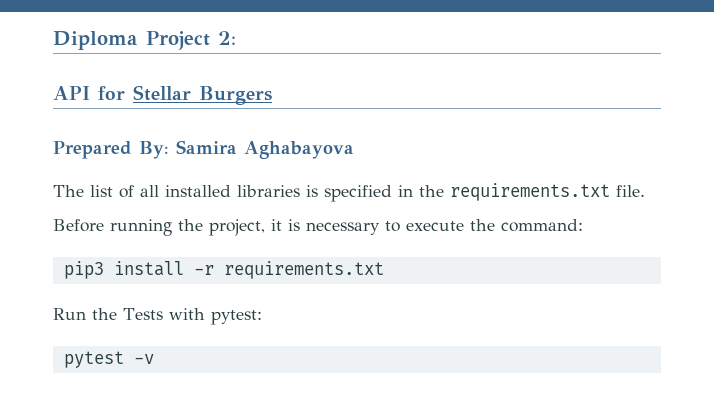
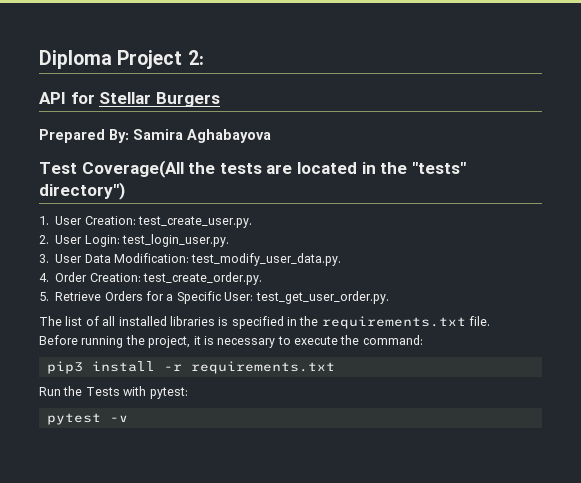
+ Test Coverage(All the tests are located in the "tests" directory")
+ 1. User Creation: test_create_user.py.
+ 2. User Login: test_login_user.py.
+ 3. User Data Modification: test_modify_user_data.py.
+ 4. Order Creation: test_create_order.py.
+ 5. Retrieve Orders for a Specific User: test_get_user_order.py.

